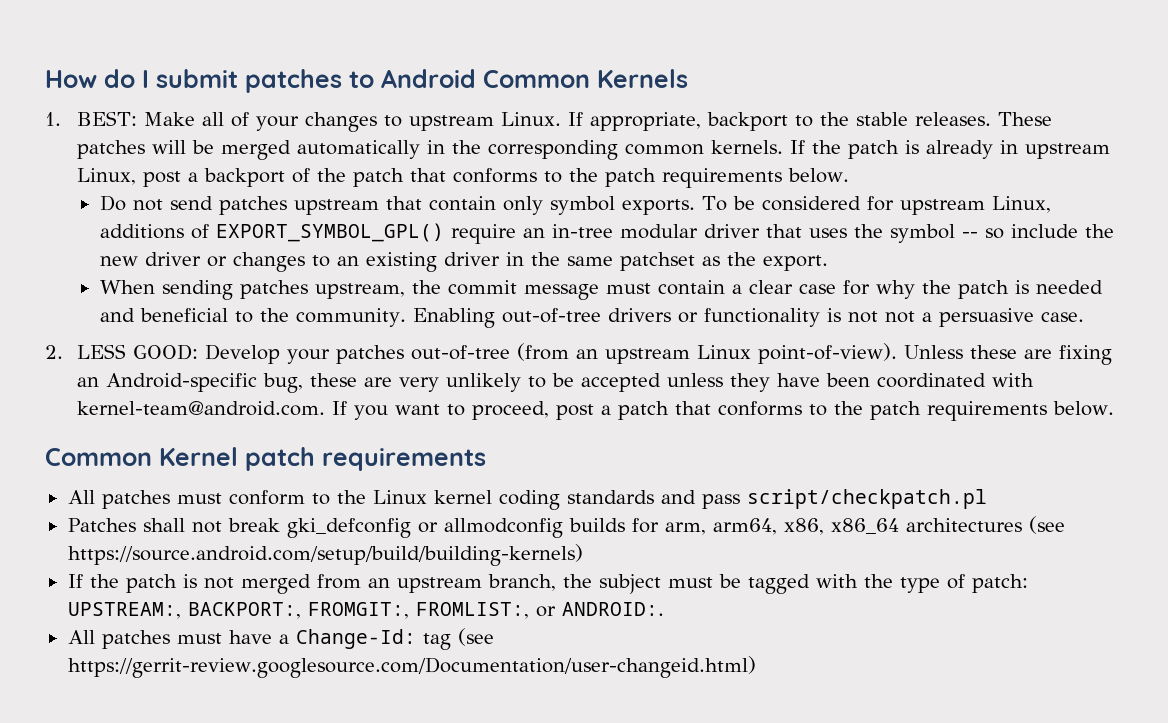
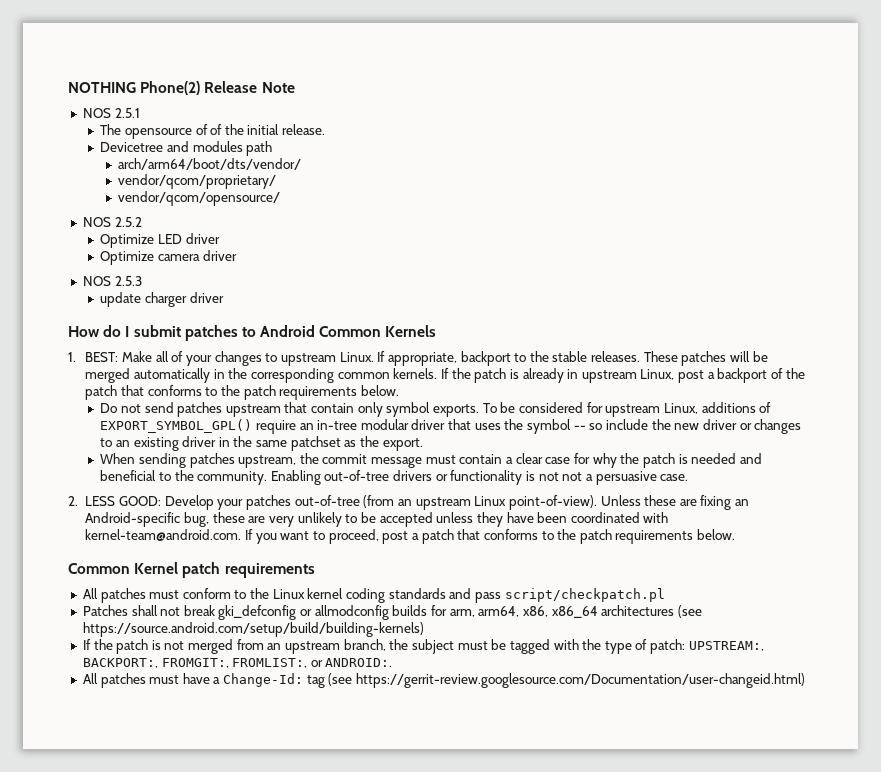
+ NOTHING Phone(2) Release Note
+ NOS 2.5.1
+ The opensource of of the initial release.
+ Devicetree and modules path
+ arch/arm64/boot/dts/vendor/
+ vendor/qcom/proprietary/
+ vendor/qcom/opensource/
+ NOS 2.5.2
+ Optimize LED driver
+ Optimize camera driver
+ NOS 2.5.3
+ update charger driver

